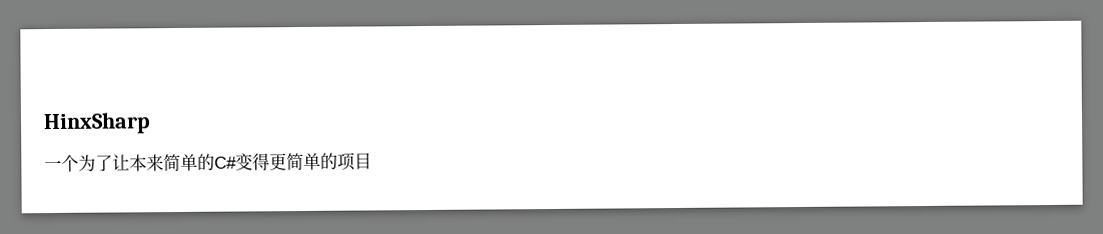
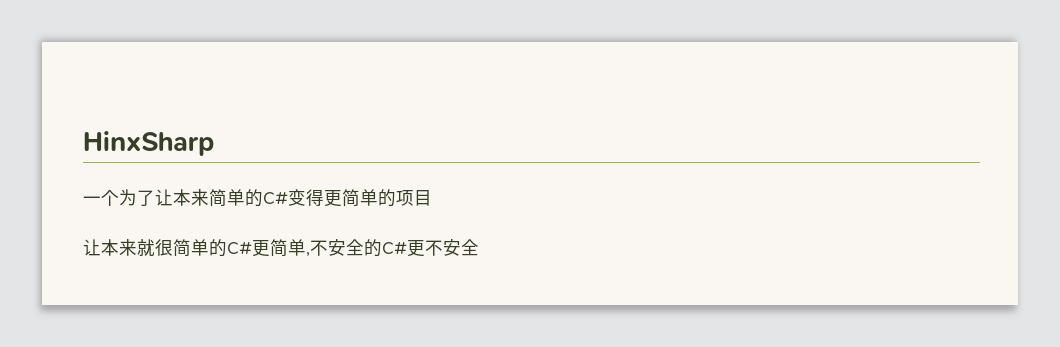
+ 让本来就很简单的C#更简单,不安全的C#更不安全

